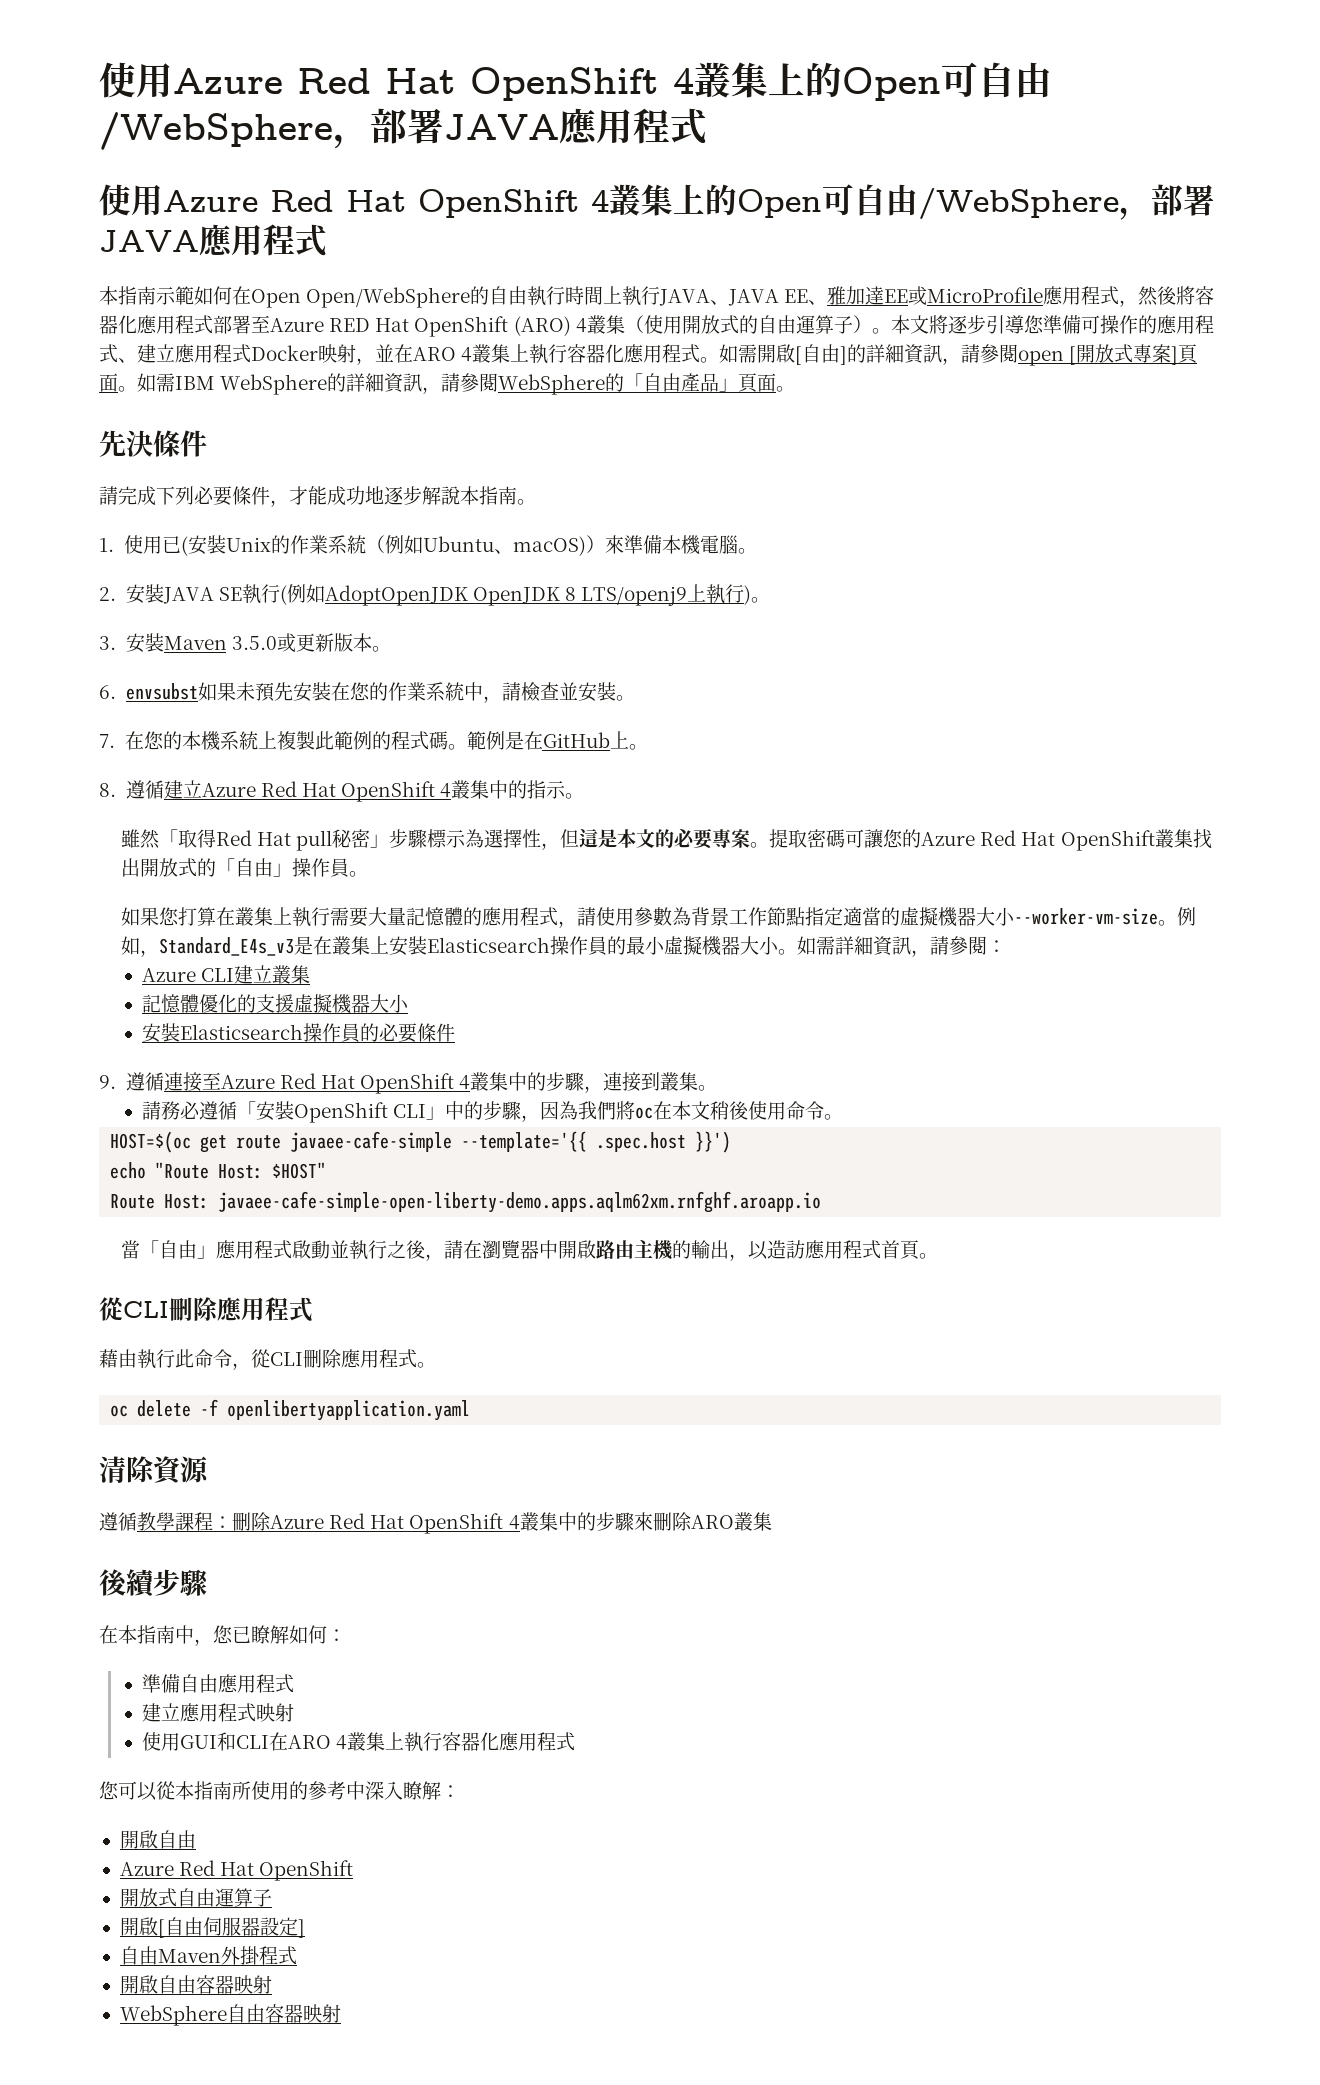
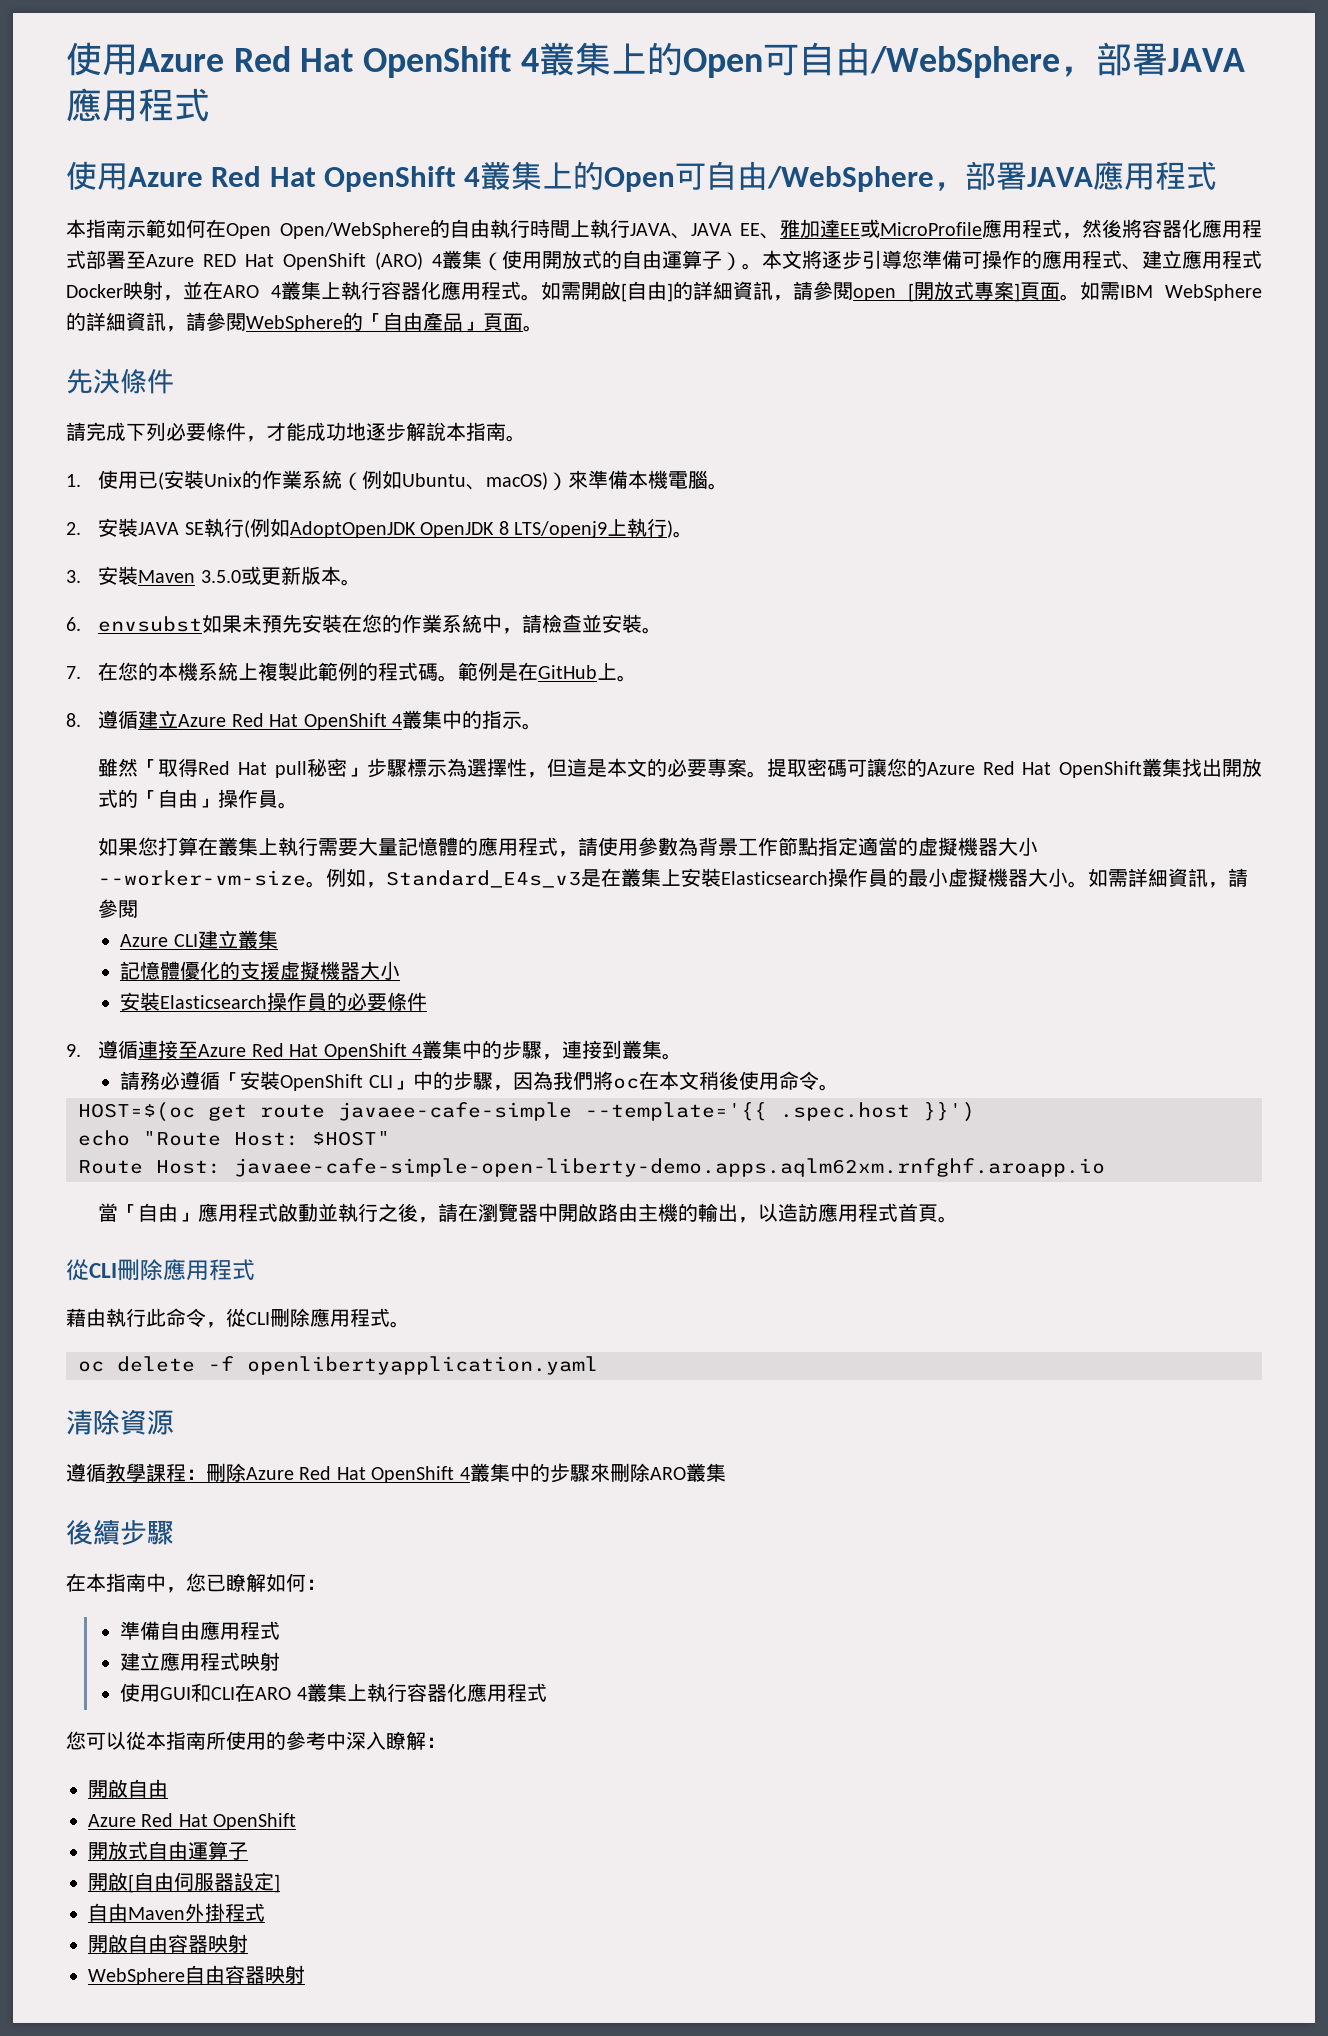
- 如需詳細資訊，請參閱：
+ 如需詳細資訊，請參閱

